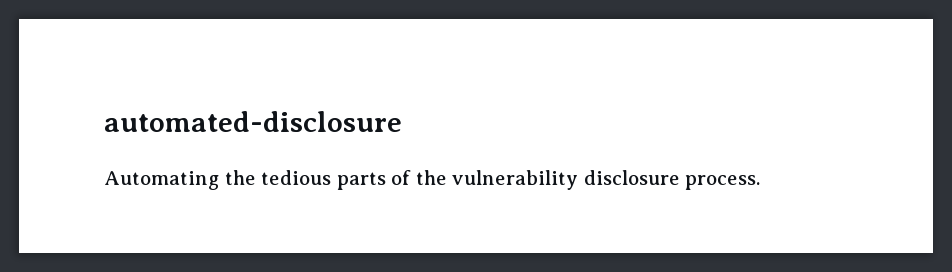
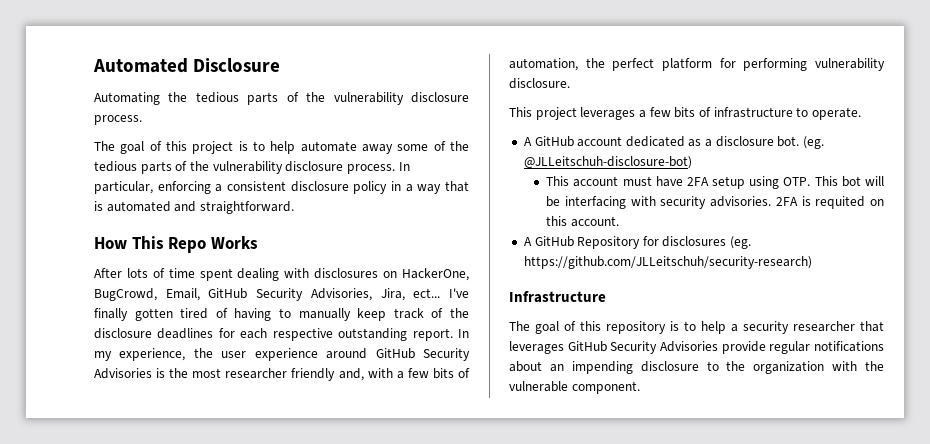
- automated-disclosure
+ Automated Disclosure
+ The goal of this project is to help automate away some of the tedious parts of the vulnerability disclosure process. In particular, enforcing a consistent disclosure policy in a way that is automated and straightforward.
+ How This Repo Works
+ After lots of time spent dealing with disclosures on HackerOne, BugCrowd, Email, GitHub Security Advisories, Jira, ect... I've finally gotten tired of having to manually keep track of the disclosure deadlines for each respective outstanding report. In my experience, the user experience around GitHub Security Advisories is the most researcher friendly and, with a few bits of automation, the perfect platform for performing vulnerability disclosure.
+ This project leverages a few bits of infrastructure to operate.
+ A GitHub account dedicated as a disclosure bot. (eg. @JLLeitschuh-disclosure-bot)
+ This account must have 2FA setup using OTP. This bot will be interfacing with security advisories. 2FA is requited on this account.
+ A GitHub Repository for disclosures (eg. https://github.com/JLLeitschuh/security-research)
+ Infrastructure
+ The goal of this repository is to help a security researcher that leverages GitHub Security Advisories provide regular notifications about an impending disclosure to the organization with the vulnerable component.

